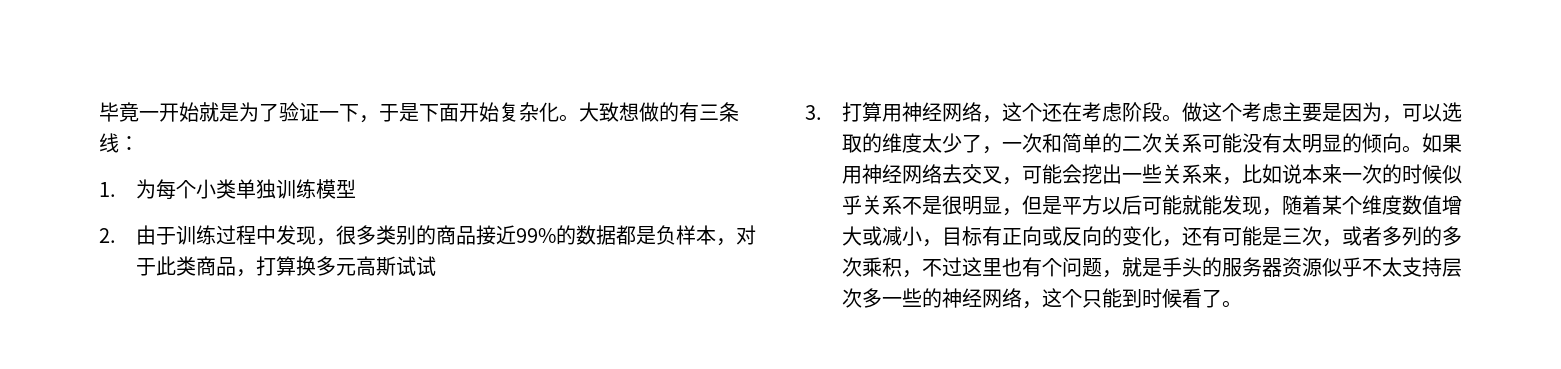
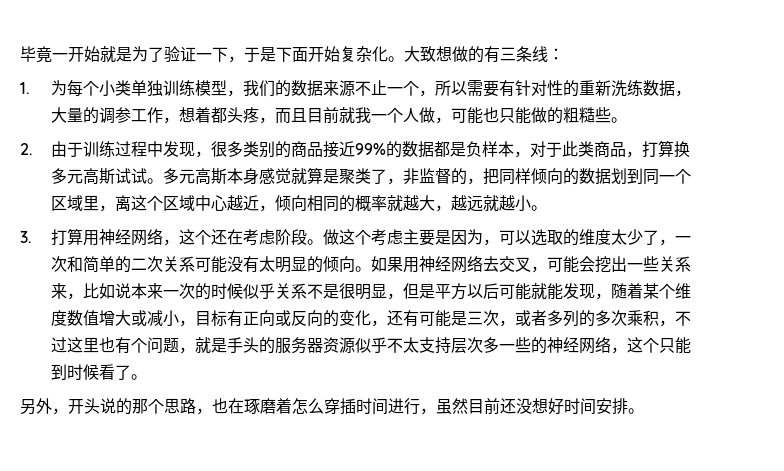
- 1.为每个小类单独训练模型
+ 1.为每个小类单独训练模型，我们的数据来源不止一个，所以需要有针对性的重新洗练数据，大量的调参工作，想着都头疼，而且目前就我一个人做，可能也只能做的粗糙些。
- 2.由于训练过程中发现，很多类别的商品接近99%的数据都是负样本，对于此类商品，打算换多元高斯试试
+ 2.由于训练过程中发现，很多类别的商品接近99%的数据都是负样本，对于此类商品，打算换多元高斯试试。多元高斯本身感觉就算是聚类了，非监督的，把同样倾向的数据划到同一个区域里，离这个区域中心越近，倾向相同的概率就越大，越远就越小。
+ 另外，开头说的那个思路，也在琢磨着怎么穿插时间进行，虽然目前还没想好时间安排。

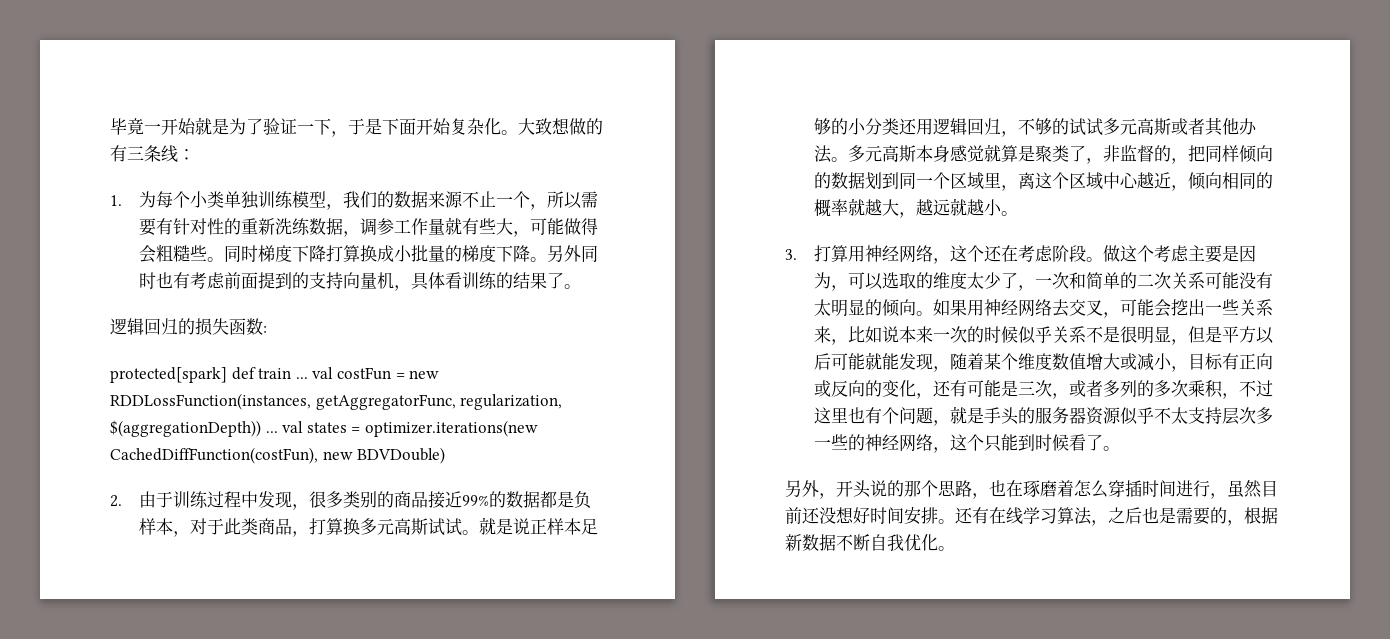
- 1.为每个小类单独训练模型，我们的数据来源不止一个，所以需要有针对性的重新洗练数据，大量的调参工作，想着都头疼，而且目前就我一个人做，可能也只能做的粗糙些。
+ 1.为每个小类单独训练模型，我们的数据来源不止一个，所以需要有针对性的重新洗练数据，调参工作量就有些大，可能做得会粗糙些。同时梯度下降打算换成小批量的梯度下降。另外同时也有考虑前面提到的支持向量机，具体看训练的结果了。
+ 逻辑回归的损失函数:
+ protected[spark] def train ... val costFun = new RDDLossFunction(instances, getAggregatorFunc, regularization, $(aggregationDepth)) ... val states = optimizer.iterations(new CachedDiffFunction(costFun), new BDVDouble)
+ 就是说正样本足够的小分类还用逻辑回归，不够的试试多元高斯或者其他办法。
+ 还有在线学习算法，之后也是需要的，根据新数据不断自我优化。

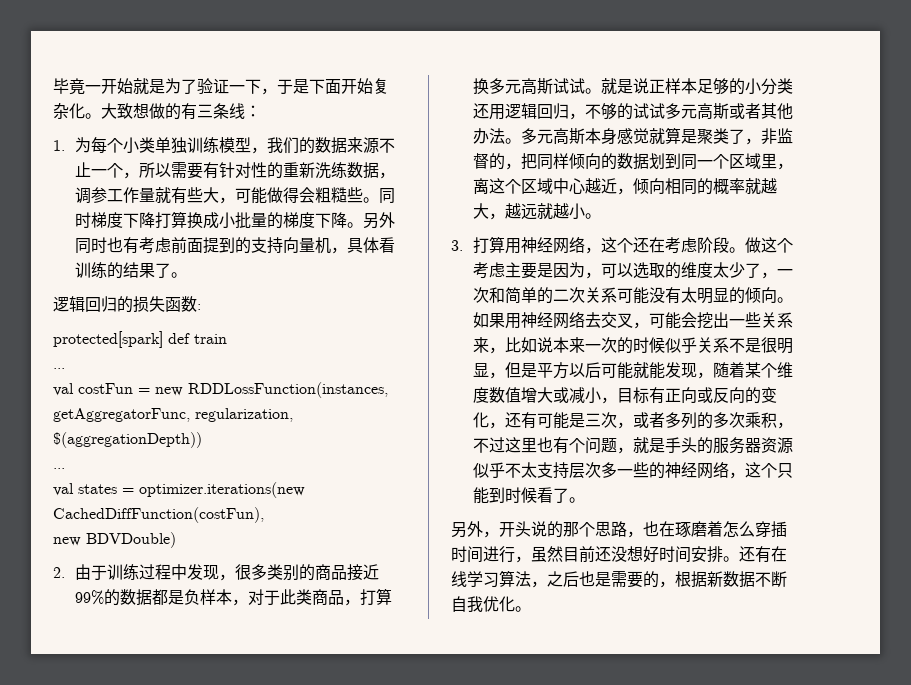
- protected[spark] def train ... val costFun = new RDDLossFunction(instances, getAggregatorFunc, regularization, $(aggregationDepth)) ... val states = optimizer.iterations(new CachedDiffFunction(costFun), new BDVDouble)
+ protected[spark] def train
+ ...
+ val costFun = new RDDLossFunction(instances, getAggregatorFunc, regularization, $(aggregationDepth))
+ ...
+ val states = optimizer.iterations(new CachedDiffFunction(costFun),
+ new BDVDouble)

